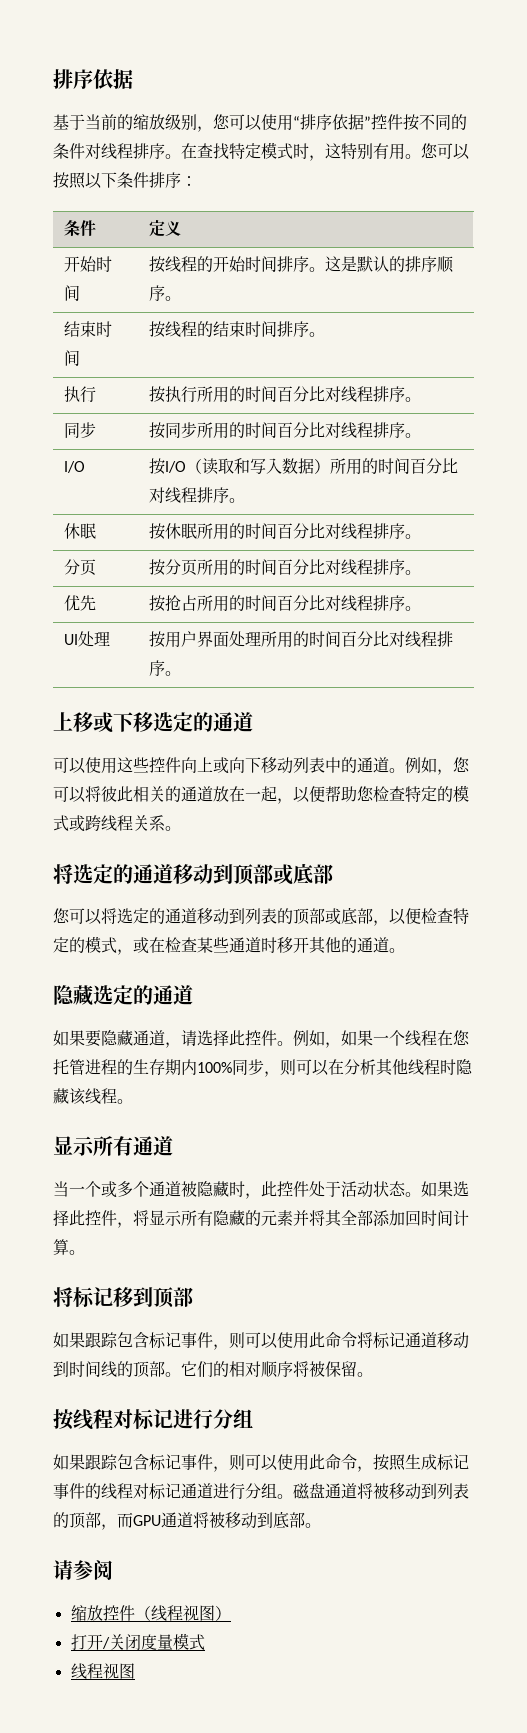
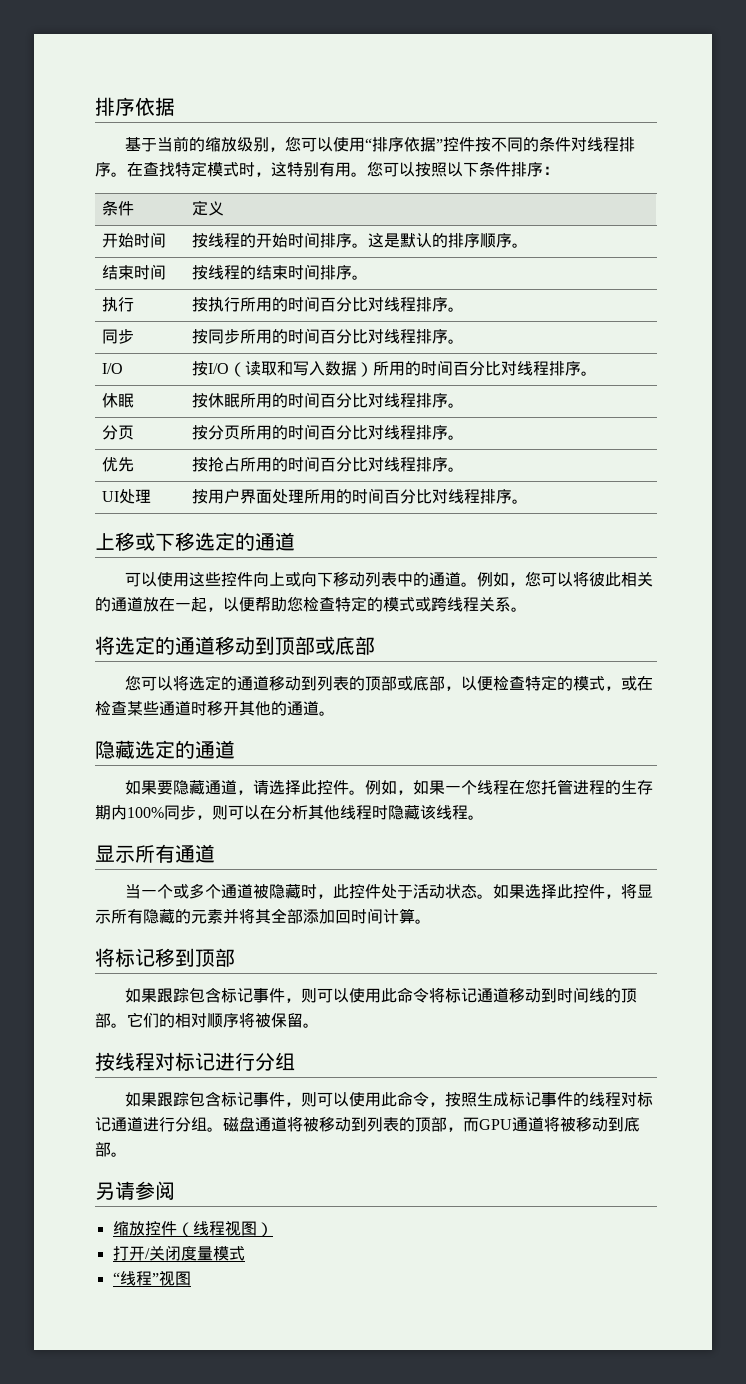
- 请参阅
+ 另请参阅
  打开/关闭度量模式
- 线程视图
+ “线程”视图

